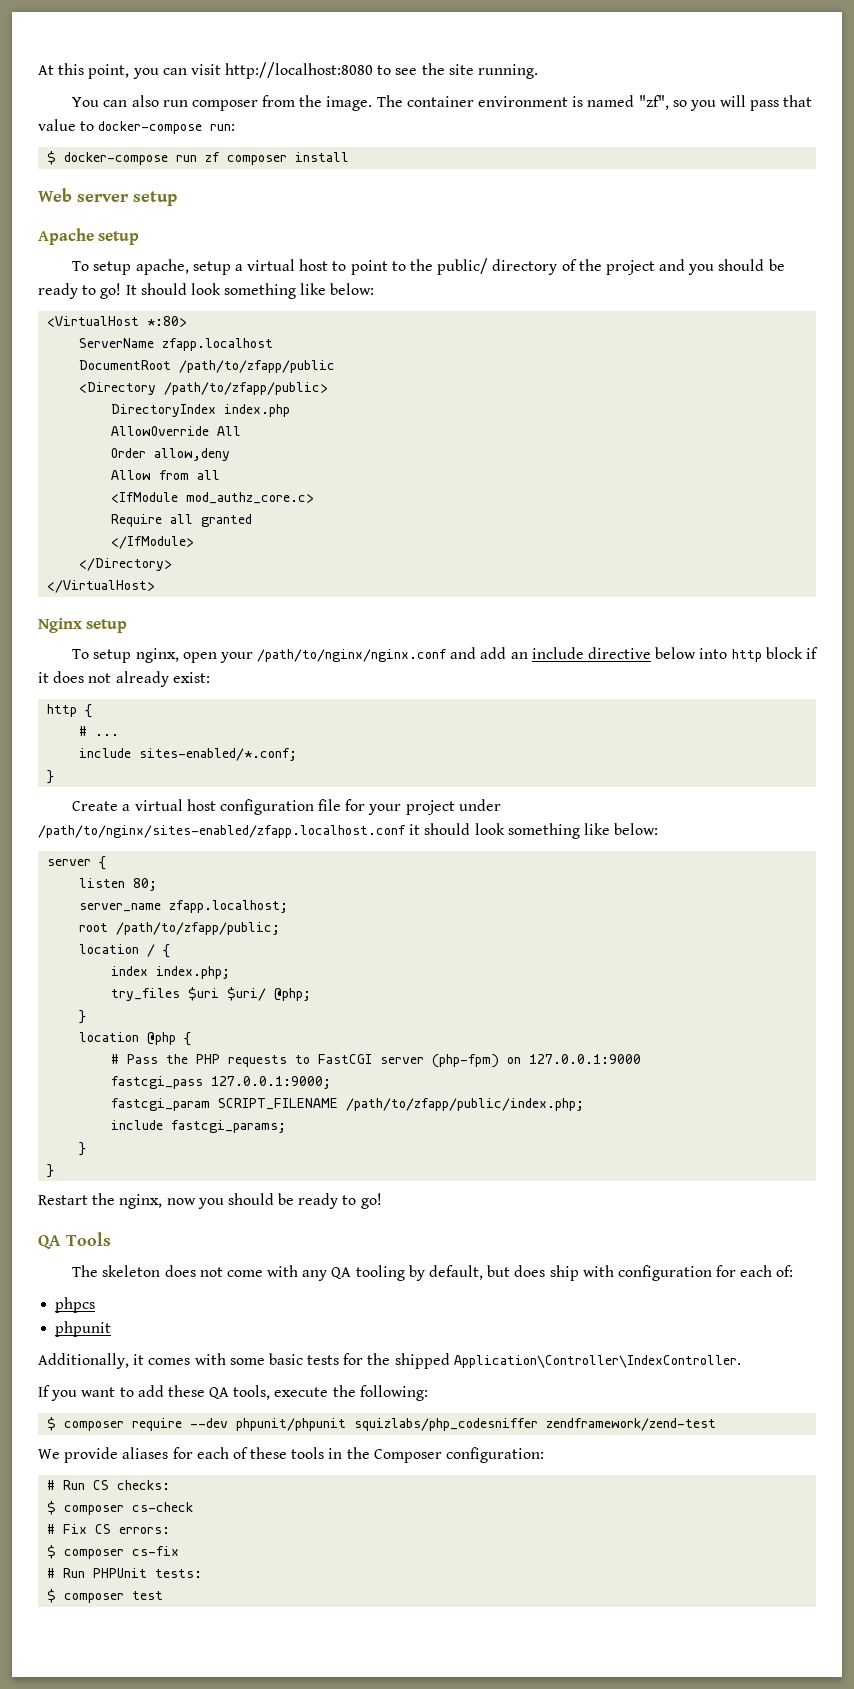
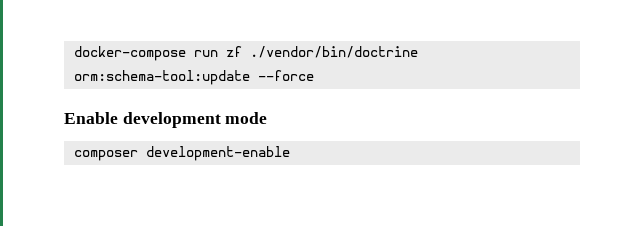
- At this point, you can visit http://localhost:8080 to see the site running.
- You can also run composer from the image. The container environment is named "zf", so you will pass that value to docker-compose run:
- $ docker-compose run zf composer install
- Web server setup
- Apache setup
- To setup apache, setup a virtual host to point to the public/ directory of the project and you should be ready to go! It should look something like below:
- <VirtualHost *:80>
- ServerName zfapp.localhost
- DocumentRoot /path/to/zfapp/public
- <Directory /path/to/zfapp/public>
- DirectoryIndex index.php
- AllowOverride All
- Order allow,deny
- Allow from all
- <IfModule mod_authz_core.c>
- Require all granted
- </IfModule>
- </Directory>
- </VirtualHost>
- Nginx setup
- To setup nginx, open your /path/to/nginx/nginx.conf and add an include directive below into http block if it does not already exist:
- http {
- # ...
- include sites-enabled/*.conf;
- }
- Create a virtual host configuration file for your project under /path/to/nginx/sites-enabled/zfapp.localhost.conf it should look something like below:
- server {
- listen 80;
- server_name zfapp.localhost;
- root /path/to/zfapp/public;
- location / {
- index index.php;
- try_files $uri $uri/ @php;
- }
- location @php {
- # Pass the PHP requests to FastCGI server (php-fpm) on 127.0.0.1:9000
- fastcgi_pass 127.0.0.1:9000;
- fastcgi_param SCRIPT_FILENAME /path/to/zfapp/public/index.php;
- include fastcgi_params;
- }
- }
- Restart the nginx, now you should be ready to go!
- QA Tools
- The skeleton does not come with any QA tooling by default, but does ship with configuration for each of:
- phpcs
- phpunit
- Additionally, it comes with some basic tests for the shipped Application\Controller\IndexController.
- If you want to add these QA tools, execute the following:
- $ composer require --dev phpunit/phpunit squizlabs/php_codesniffer zendframework/zend-test
- We provide aliases for each of these tools in the Composer configuration:
- # Run CS checks:
- $ composer cs-check
- # Fix CS errors:
- $ composer cs-fix
- # Run PHPUnit tests:
- $ composer test
+ docker-compose run zf ./vendor/bin/doctrine orm:schema-tool:update --force
+ Enable development mode
+ composer development-enable

